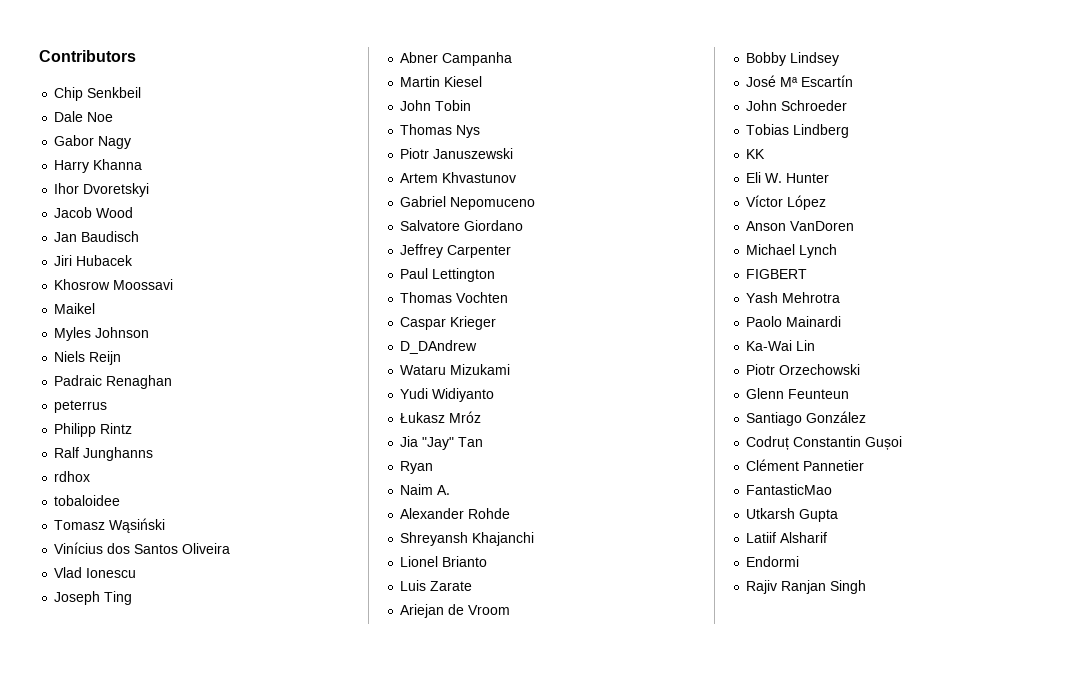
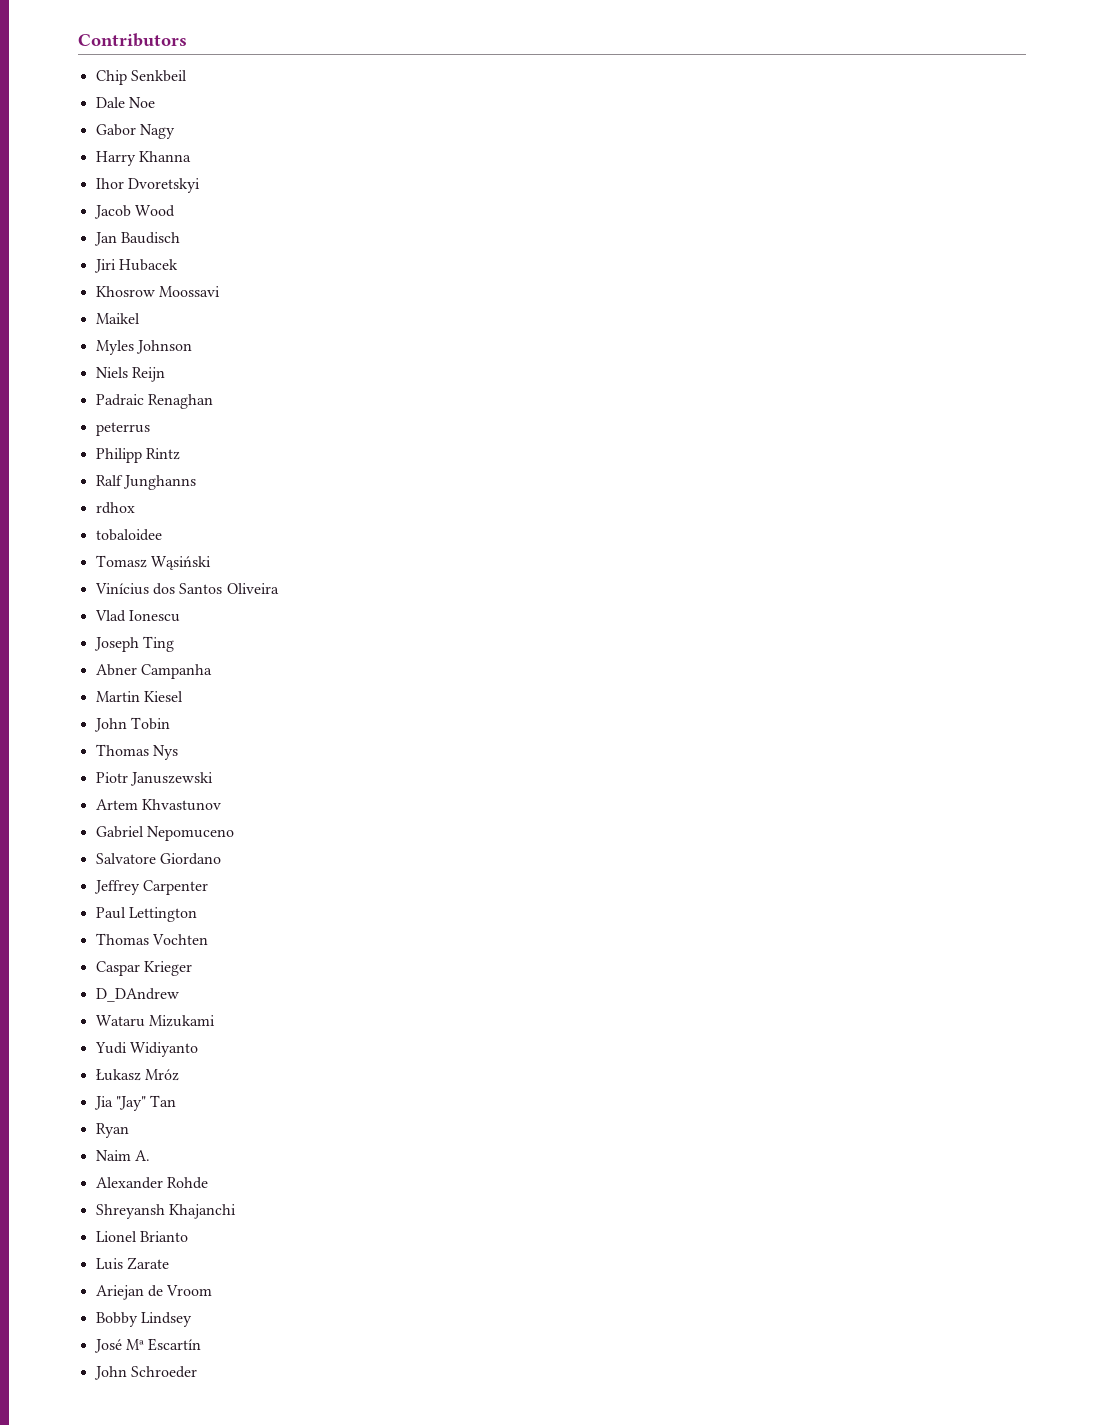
- Tobias Lindberg
- KK
- Eli W. Hunter
- Víctor López
- Anson VanDoren
- Michael Lynch
- FIGBERT
- Yash Mehrotra
- Paolo Mainardi
- Ka-Wai Lin
- Piotr Orzechowski
- Glenn Feunteun
- Santiago González
- Codruț Constantin Gușoi
- Clément Pannetier
- FantasticMao
- Utkarsh Gupta
- Latiif Alsharif
- Endormi
- Rajiv Ranjan Singh

